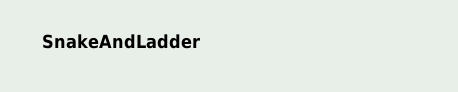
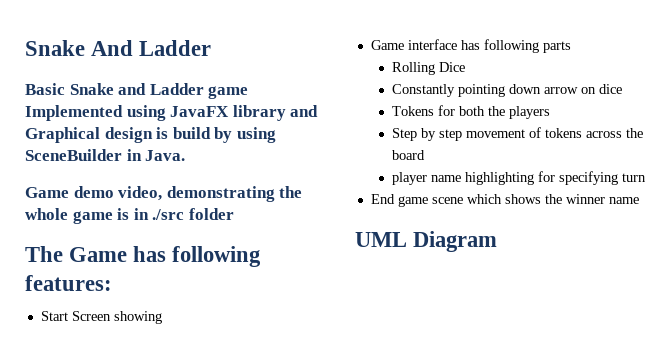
- SnakeAndLadder
+ Snake And Ladder
+ Basic Snake and Ladder game Implemented using JavaFX library and Graphical design is build by using SceneBuilder in Java.
+ Game demo video, demonstrating the whole game is in ./src folder
+ The Game has following features:
+ Start Screen showing
+ Game interface has following parts
+ Rolling Dice
+ Constantly pointing down arrow on dice
+ Tokens for both the players
+ Step by step movement of tokens across the board
+ player name highlighting for specifying turn
+ End game scene which shows the winner name
+ UML Diagram

